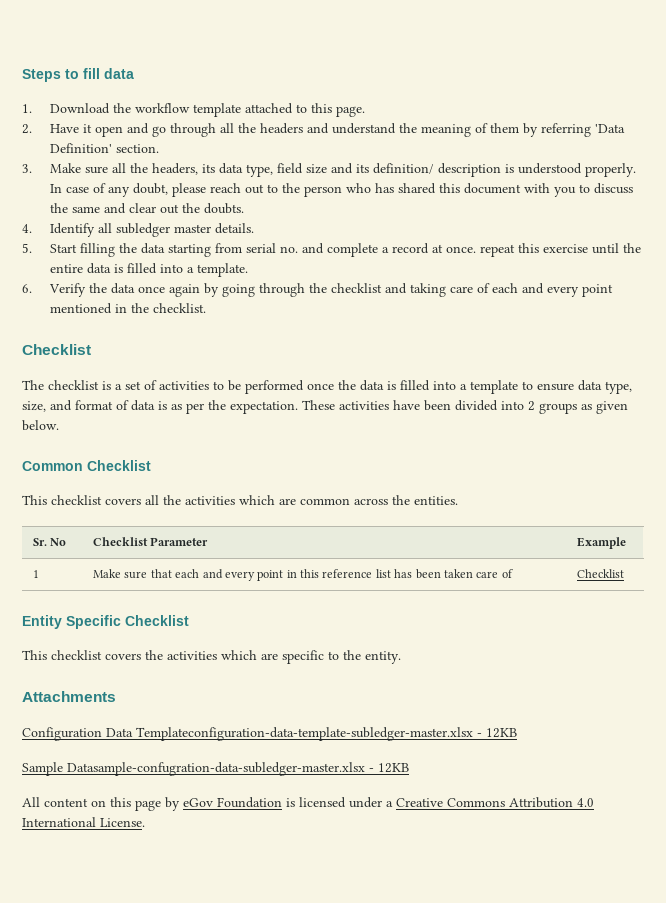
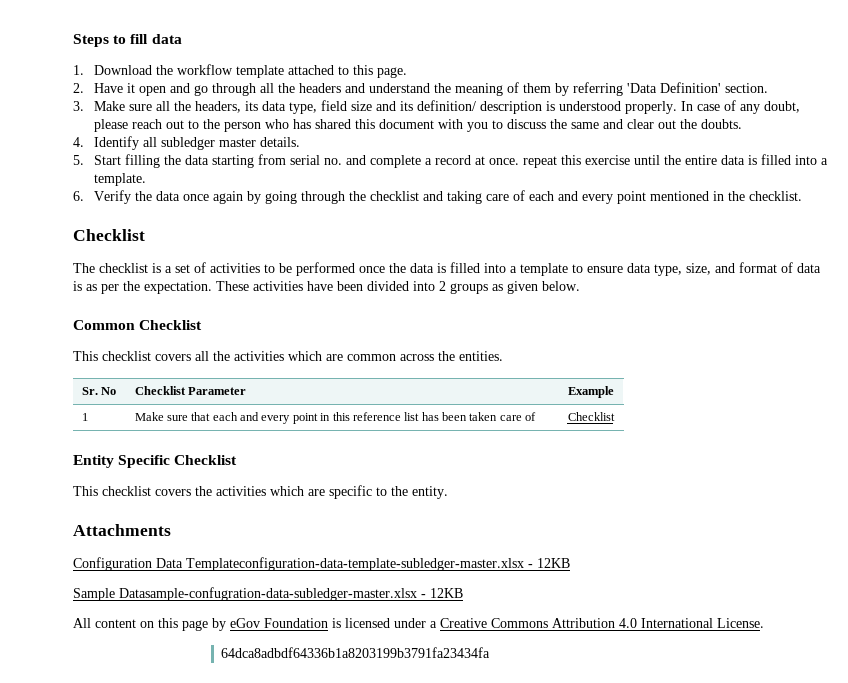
+ 64dca8adbdf64336b1a8203199b3791fa23434fa

